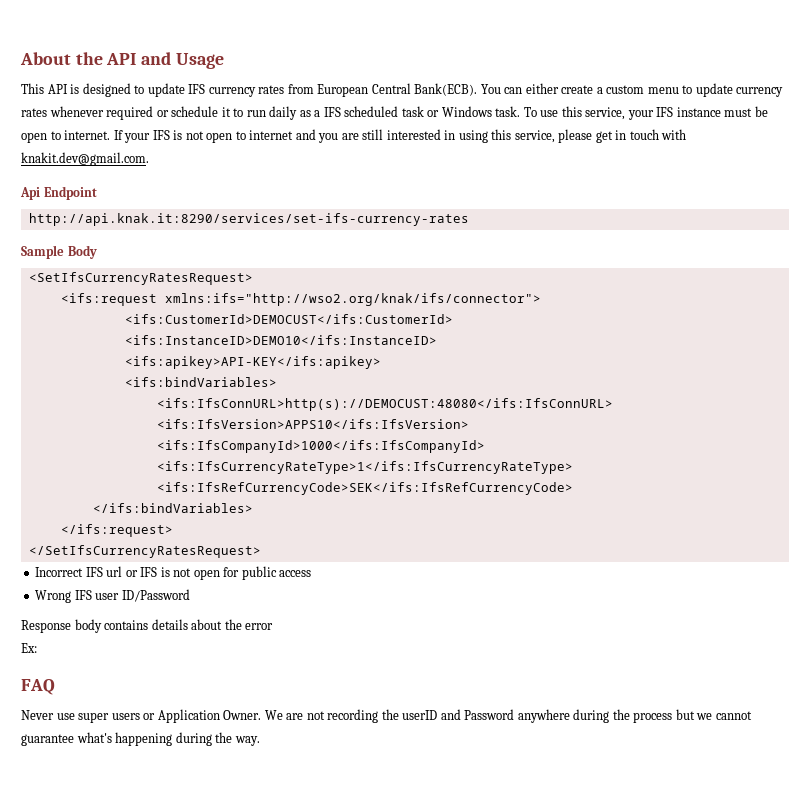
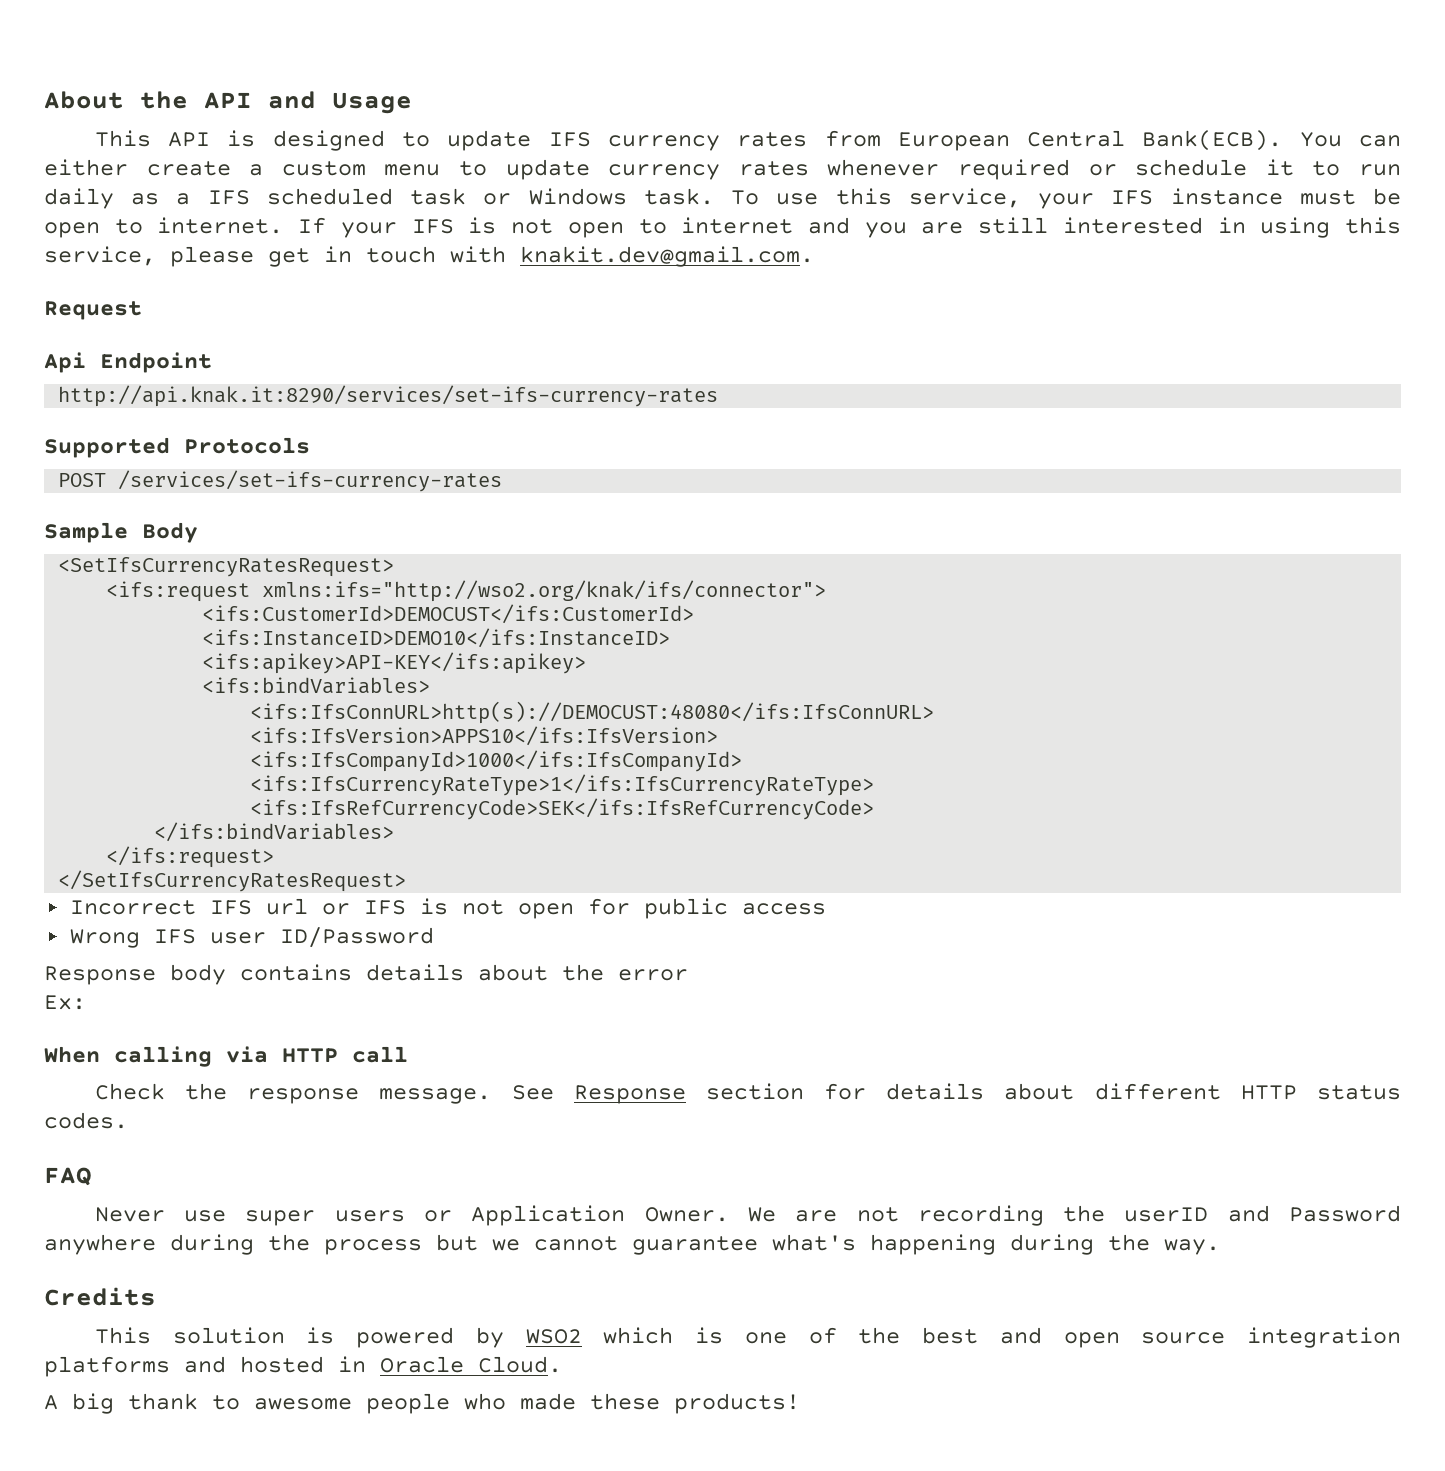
+ Request
+ Supported Protocols
+ POST /services/set-ifs-currency-rates
+ When calling via HTTP call
+ Check the response message. See Response section for details about different HTTP status codes.
+ Credits
+ This solution is powered by WSO2 which is one of the best and open source integration platforms and hosted in Oracle Cloud.
+ A big thank to awesome people who made these products!

